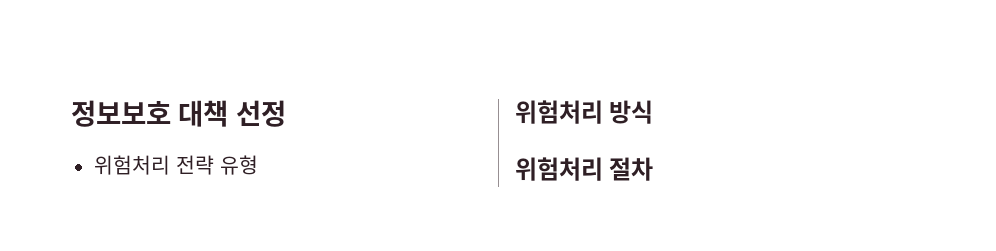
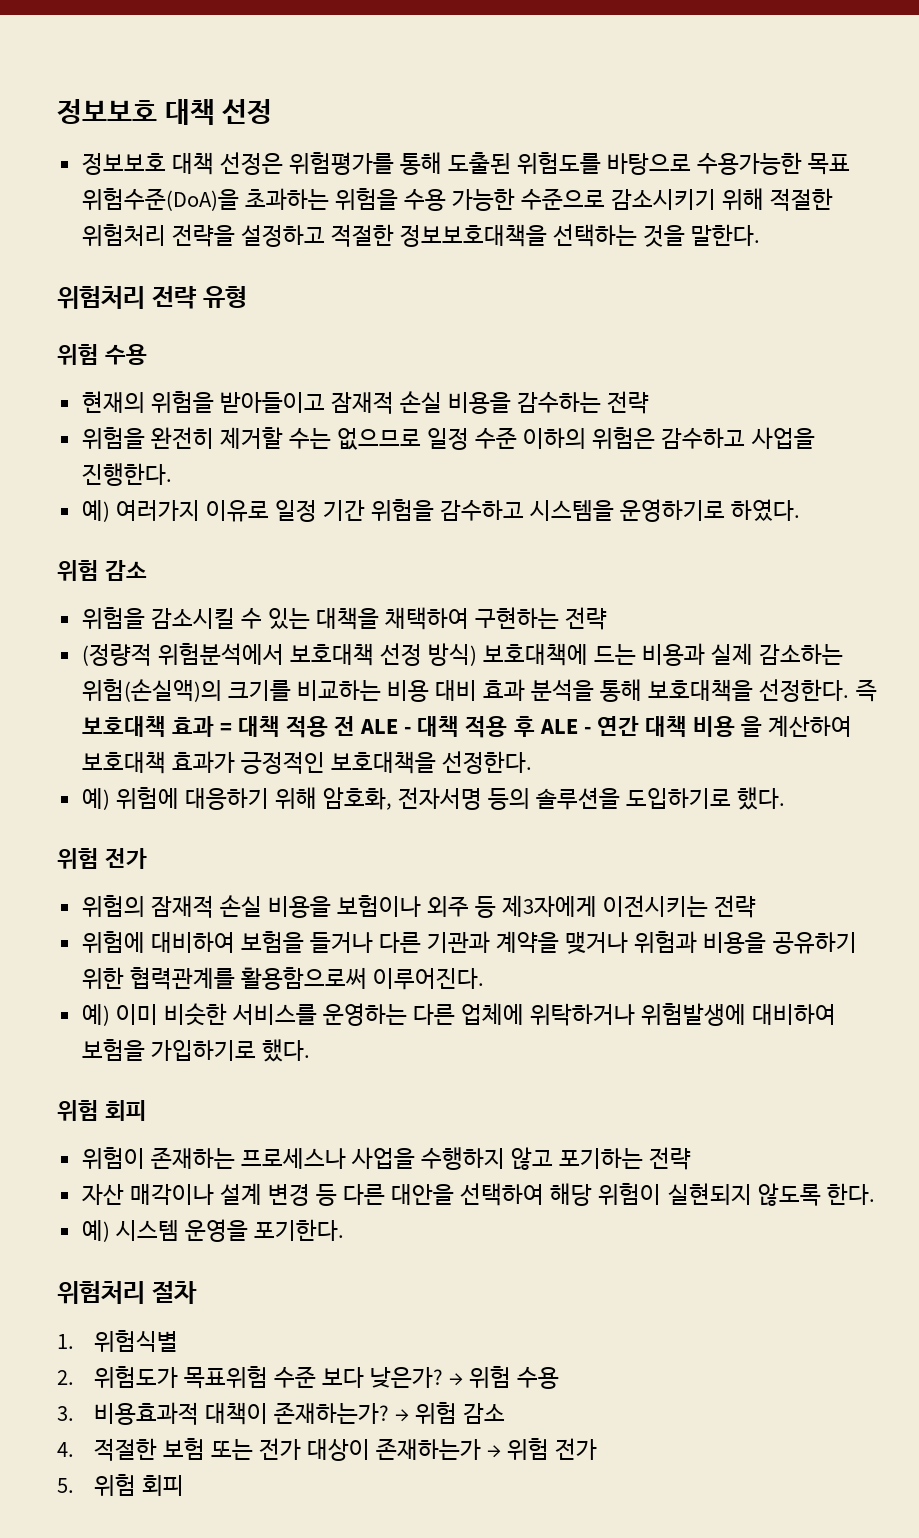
+ 정보보호 대책 선정은 위험평가를 통해 도출된 위험도를 바탕으로 수용가능한 목표 위험수준(DoA)을 초과하는 위험을 수용 가능한 수준으로 감소시키기 위해 적절한 위험처리 전략을 설정하고 적절한 정보보호대책을 선택하는 것을 말한다.
  위험처리 전략 유형
- 위험처리 방식
+ 위험 수용
+ 현재의 위험을 받아들이고 잠재적 손실 비용을 감수하는 전략
+ 위험을 완전히 제거할 수는 없으므로 일정 수준 이하의 위험은 감수하고 사업을 진행한다.
+ 예) 여러가지 이유로 일정 기간 위험을 감수하고 시스템을 운영하기로 하였다.
+ 위험 감소
+ 위험을 감소시킬 수 있는 대책을 채택하여 구현하는 전략
+ (정량적 위험분석에서 보호대책 선정 방식) 보호대책에 드는 비용과 실제 감소하는 위험(손실액)의 크기를 비교하는 비용 대비 효과 분석을 통해 보호대책을 선정한다. 즉 보호대책 효과 = 대책 적용 전 ALE - 대책 적용 후 ALE - 연간 대책 비용 을 계산하여 보호대책 효과가 긍정적인 보호대책을 선정한다.
+ 예) 위험에 대응하기 위해 암호화, 전자서명 등의 솔루션을 도입하기로 했다.
+ 위험 전가
+ 위험의 잠재적 손실 비용을 보험이나 외주 등 제3자에게 이전시키는 전략
+ 위험에 대비하여 보험을 들거나 다른 기관과 계약을 맺거나 위험과 비용을 공유하기 위한 협력관계를 활용함으로써 이루어진다.
+ 예) 이미 비슷한 서비스를 운영하는 다른 업체에 위탁하거나 위험발생에 대비하여 보험을 가입하기로 했다.
+ 위험 회피
+ 위험이 존재하는 프로세스나 사업을 수행하지 않고 포기하는 전략
+ 자산 매각이나 설계 변경 등 다른 대안을 선택하여 해당 위험이 실현되지 않도록 한다.
+ 예) 시스템 운영을 포기한다.
  위험처리 절차
+ 1. 위험식별
+ 2. 위험도가 목표위험 수준 보다 낮은가? → 위험 수용
+ 3. 비용효과적 대책이 존재하는가? → 위험 감소
+ 4. 적절한 보험 또는 전가 대상이 존재하는가 → 위험 전가
+ 5. 위험 회피

